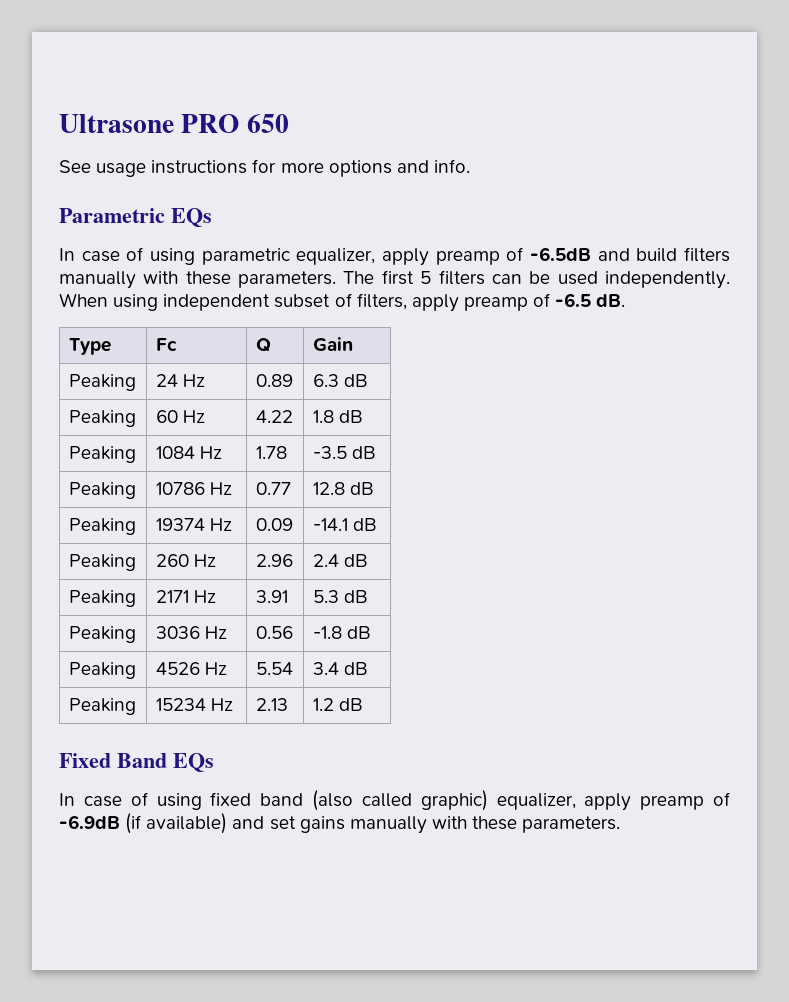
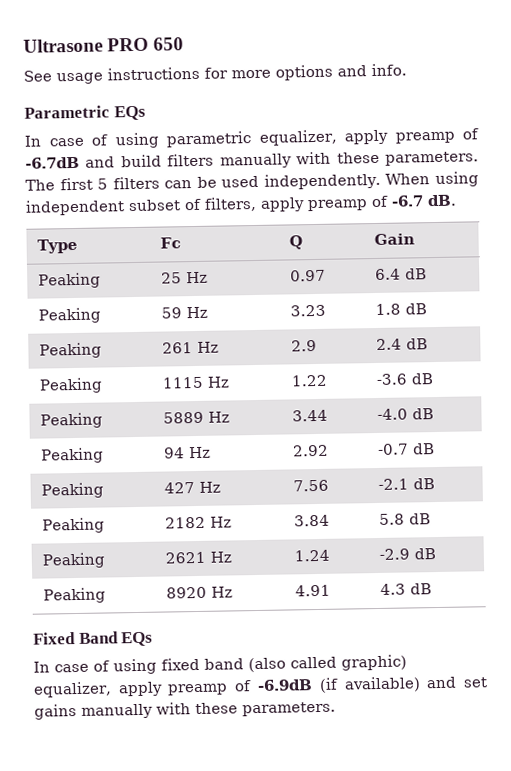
- In case of using parametric equalizer, apply preamp of -6.5dB and build filters manually with these parameters.
+ In case of using parametric equalizer, apply preamp of -6.7dB and build filters manually with these parameters.
- When using independent subset of filters, apply preamp of -6.5 dB.
+ When using independent subset of filters, apply preamp of -6.7 dB.
- Peaking | 24 Hz | 0.89 | 6.3 dB
- Peaking | 60 Hz | 4.22 | 1.8 dB
+ Peaking | 25 Hz | 0.97 | 6.4 dB
+ Peaking | 59 Hz | 3.23 | 1.8 dB
- Peaking | 1084 Hz | 1.78 | -3.5 dB
- Peaking | 10786 Hz | 0.77 | 12.8 dB
- Peaking | 19374 Hz | 0.09 | -14.1 dB
- Peaking | 260 Hz | 2.96 | 2.4 dB
+ Peaking | 261 Hz | 2.9 | 2.4 dB
- Peaking | 2171 Hz | 3.91 | 5.3 dB
- Peaking | 3036 Hz | 0.56 | -1.8 dB
- Peaking | 4526 Hz | 5.54 | 3.4 dB
- Peaking | 15234 Hz | 2.13 | 1.2 dB
+ Peaking | 1115 Hz | 1.22 | -3.6 dB
+ Peaking | 5889 Hz | 3.44 | -4.0 dB
+ Peaking | 94 Hz | 2.92 | -0.7 dB
+ Peaking | 427 Hz | 7.56 | -2.1 dB
+ Peaking | 2182 Hz | 3.84 | 5.8 dB
+ Peaking | 2621 Hz | 1.24 | -2.9 dB
+ Peaking | 8920 Hz | 4.91 | 4.3 dB

